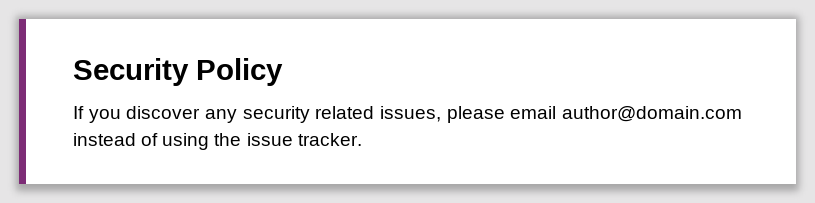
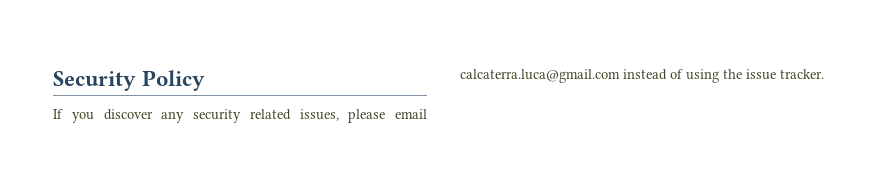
- If you discover any security related issues, please email author@domain.com instead of using the issue tracker.
+ If you discover any security related issues, please email calcaterra.luca@gmail.com instead of using the issue tracker.

